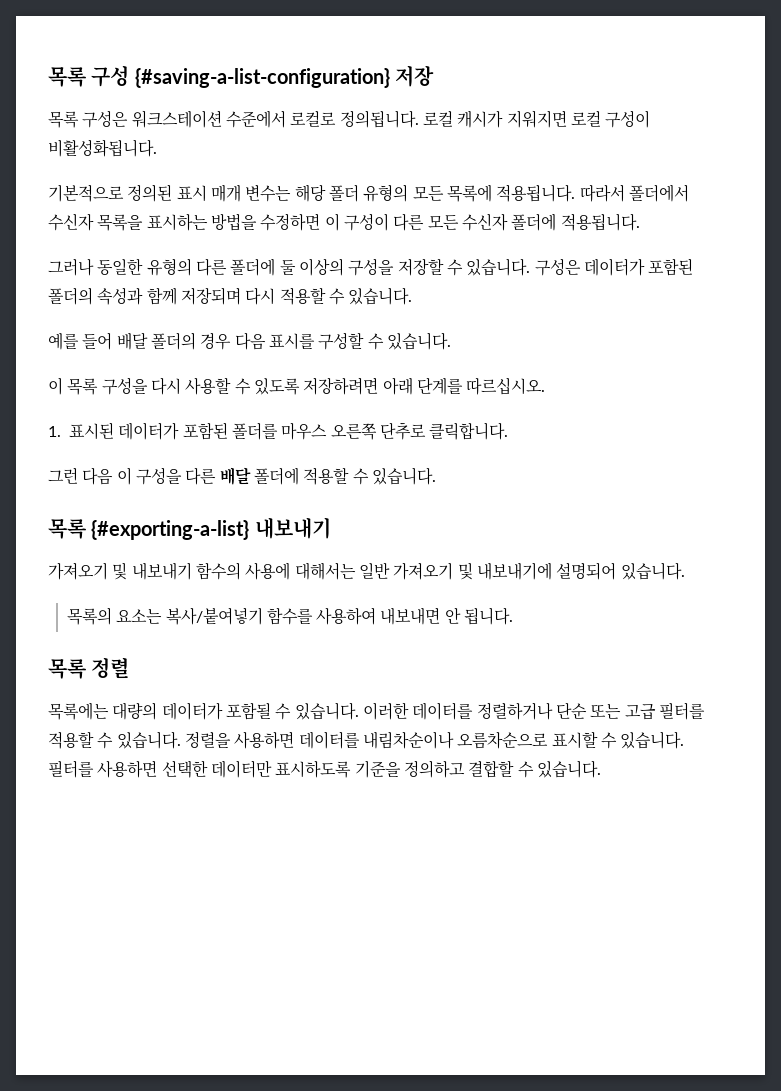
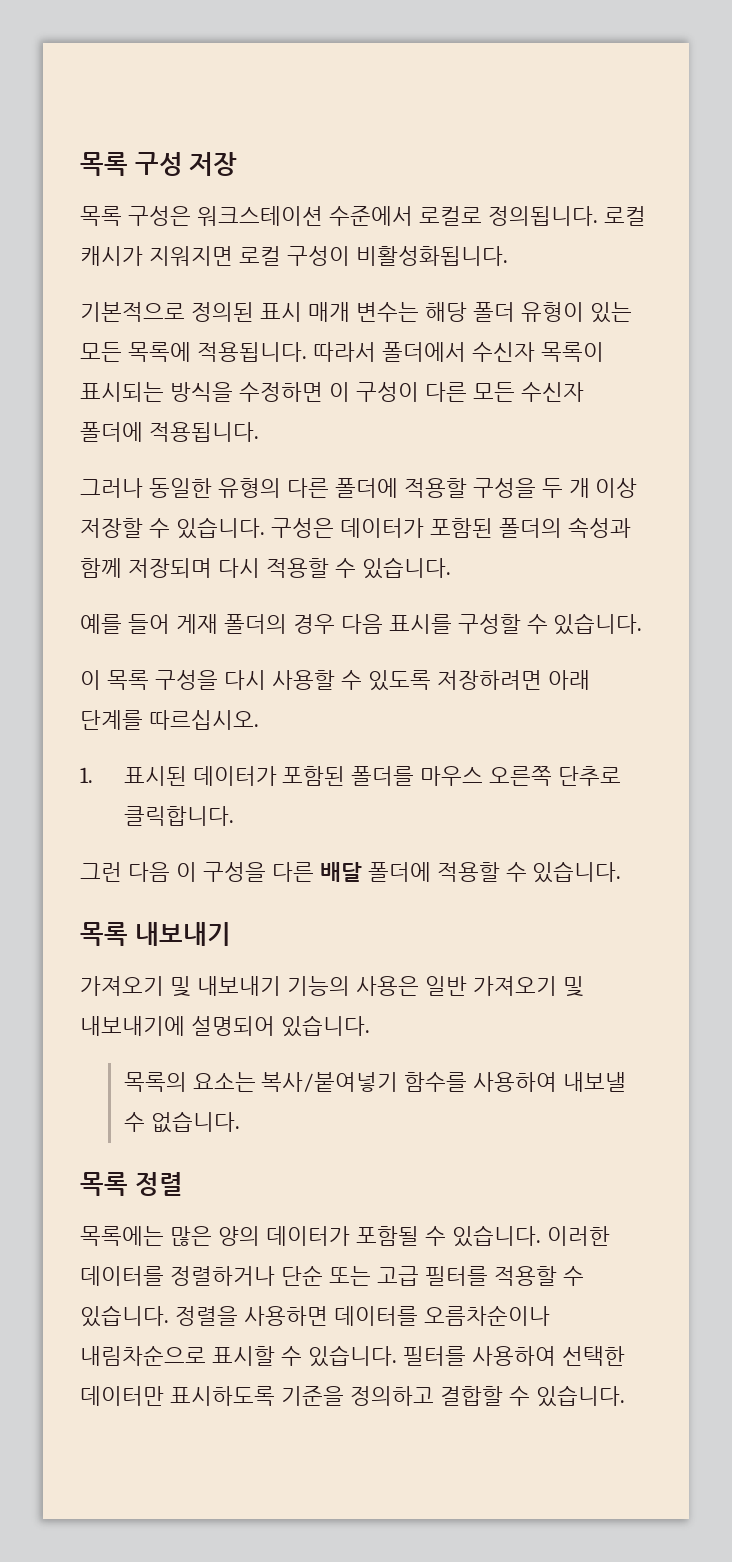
- 목록 구성 {#saving-a-list-configuration} 저장
+ 목록 구성 저장
- 기본적으로 정의된 표시 매개 변수는 해당 폴더 유형의 모든 목록에 적용됩니다.
+ 기본적으로 정의된 표시 매개 변수는 해당 폴더 유형이 있는 모든 목록에 적용됩니다.
- 따라서 폴더에서 수신자 목록을 표시하는 방법을 수정하면 이 구성이 다른 모든 수신자 폴더에 적용됩니다.
+ 따라서 폴더에서 수신자 목록이 표시되는 방식을 수정하면 이 구성이 다른 모든 수신자 폴더에 적용됩니다.
- 그러나 동일한 유형의 다른 폴더에 둘 이상의 구성을 저장할 수 있습니다.
+ 그러나 동일한 유형의 다른 폴더에 적용할 구성을 두 개 이상 저장할 수 있습니다.
- 예를 들어 배달 폴더의 경우 다음 표시를 구성할 수 있습니다.
+ 예를 들어 게재 폴더의 경우 다음 표시를 구성할 수 있습니다.
- 목록 {#exporting-a-list} 내보내기
+ 목록 내보내기
- 가져오기 및 내보내기 함수의 사용에 대해서는 일반 가져오기 및 내보내기에 설명되어 있습니다.
+ 가져오기 및 내보내기 기능의 사용은 일반 가져오기 및 내보내기에 설명되어 있습니다.
- 목록의 요소는 복사/붙여넣기 함수를 사용하여 내보내면 안 됩니다.
+ 목록의 요소는 복사/붙여넣기 함수를 사용하여 내보낼 수 없습니다.
- 목록에는 대량의 데이터가 포함될 수 있습니다.
+ 목록에는 많은 양의 데이터가 포함될 수 있습니다.
- 정렬을 사용하면 데이터를 내림차순이나 오름차순으로 표시할 수 있습니다.
+ 정렬을 사용하면 데이터를 오름차순이나 내림차순으로 표시할 수 있습니다.
- 필터를 사용하면 선택한 데이터만 표시하도록 기준을 정의하고 결합할 수 있습니다.
+ 필터를 사용하여 선택한 데이터만 표시하도록 기준을 정의하고 결합할 수 있습니다.

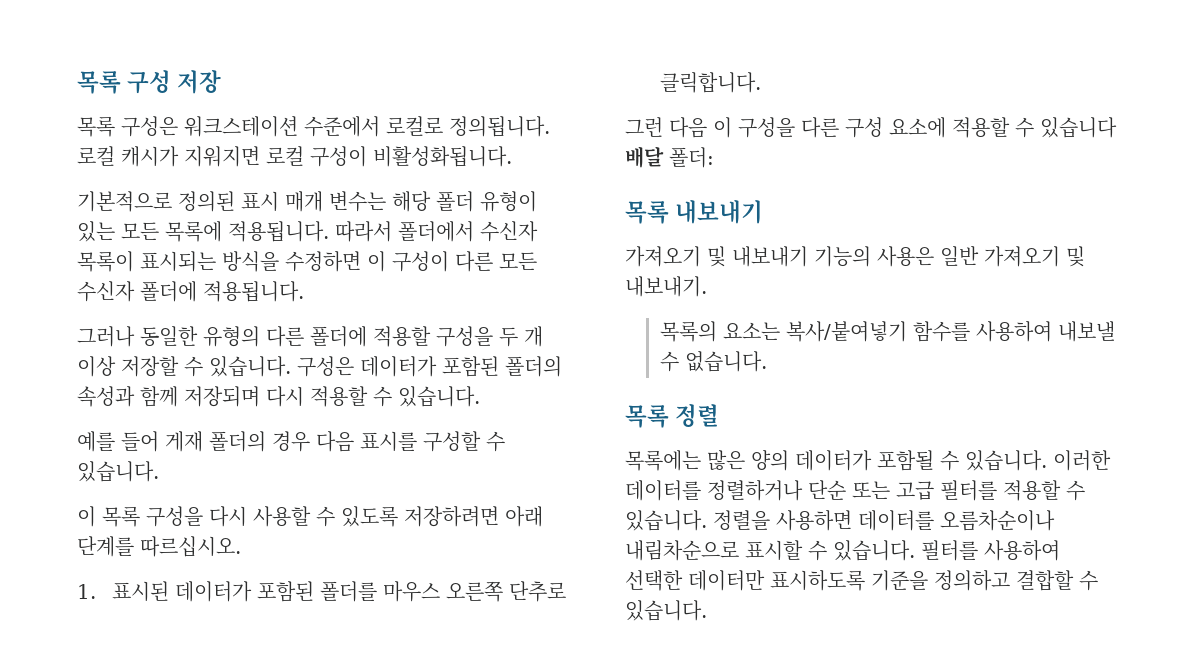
- 그런 다음 이 구성을 다른 배달 폴더에 적용할 수 있습니다.
+ 그런 다음 이 구성을 다른 구성 요소에 적용할 수 있습니다 배달 폴더:
- 가져오기 및 내보내기 기능의 사용은 일반 가져오기 및 내보내기에 설명되어 있습니다.
+ 가져오기 및 내보내기 기능의 사용은 일반 가져오기 및 내보내기.

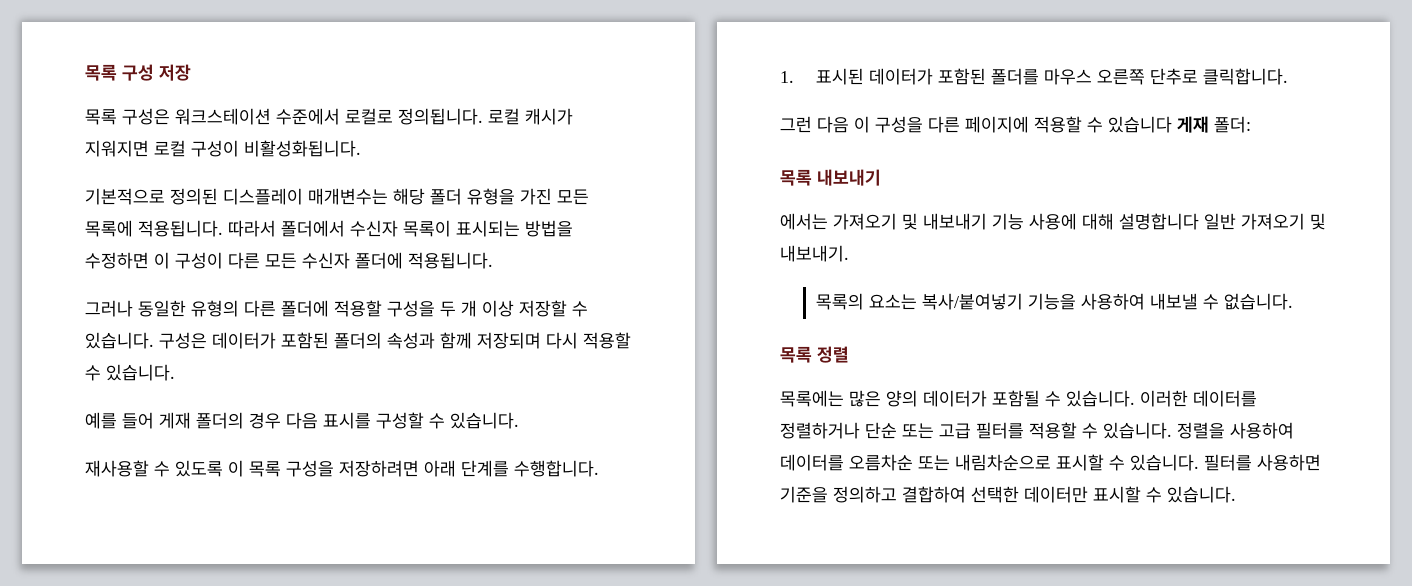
- 기본적으로 정의된 표시 매개 변수는 해당 폴더 유형이 있는 모든 목록에 적용됩니다.
+ 기본적으로 정의된 디스플레이 매개변수는 해당 폴더 유형을 가진 모든 목록에 적용됩니다.
- 따라서 폴더에서 수신자 목록이 표시되는 방식을 수정하면 이 구성이 다른 모든 수신자 폴더에 적용됩니다.
+ 따라서 폴더에서 수신자 목록이 표시되는 방법을 수정하면 이 구성이 다른 모든 수신자 폴더에 적용됩니다.
- 이 목록 구성을 다시 사용할 수 있도록 저장하려면 아래 단계를 따르십시오.
+ 재사용할 수 있도록 이 목록 구성을 저장하려면 아래 단계를 수행합니다.
- 그런 다음 이 구성을 다른 구성 요소에 적용할 수 있습니다 배달 폴더:
+ 그런 다음 이 구성을 다른 페이지에 적용할 수 있습니다 게재 폴더:
- 가져오기 및 내보내기 기능의 사용은 일반 가져오기 및 내보내기.
+ 에서는 가져오기 및 내보내기 기능 사용에 대해 설명합니다 일반 가져오기 및 내보내기.
- 목록의 요소는 복사/붙여넣기 함수를 사용하여 내보낼 수 없습니다.
+ 목록의 요소는 복사/붙여넣기 기능을 사용하여 내보낼 수 없습니다.
- 정렬을 사용하면 데이터를 오름차순이나 내림차순으로 표시할 수 있습니다.
+ 정렬을 사용하여 데이터를 오름차순 또는 내림차순으로 표시할 수 있습니다.
- 필터를 사용하여 선택한 데이터만 표시하도록 기준을 정의하고 결합할 수 있습니다.
+ 필터를 사용하면 기준을 정의하고 결합하여 선택한 데이터만 표시할 수 있습니다.

